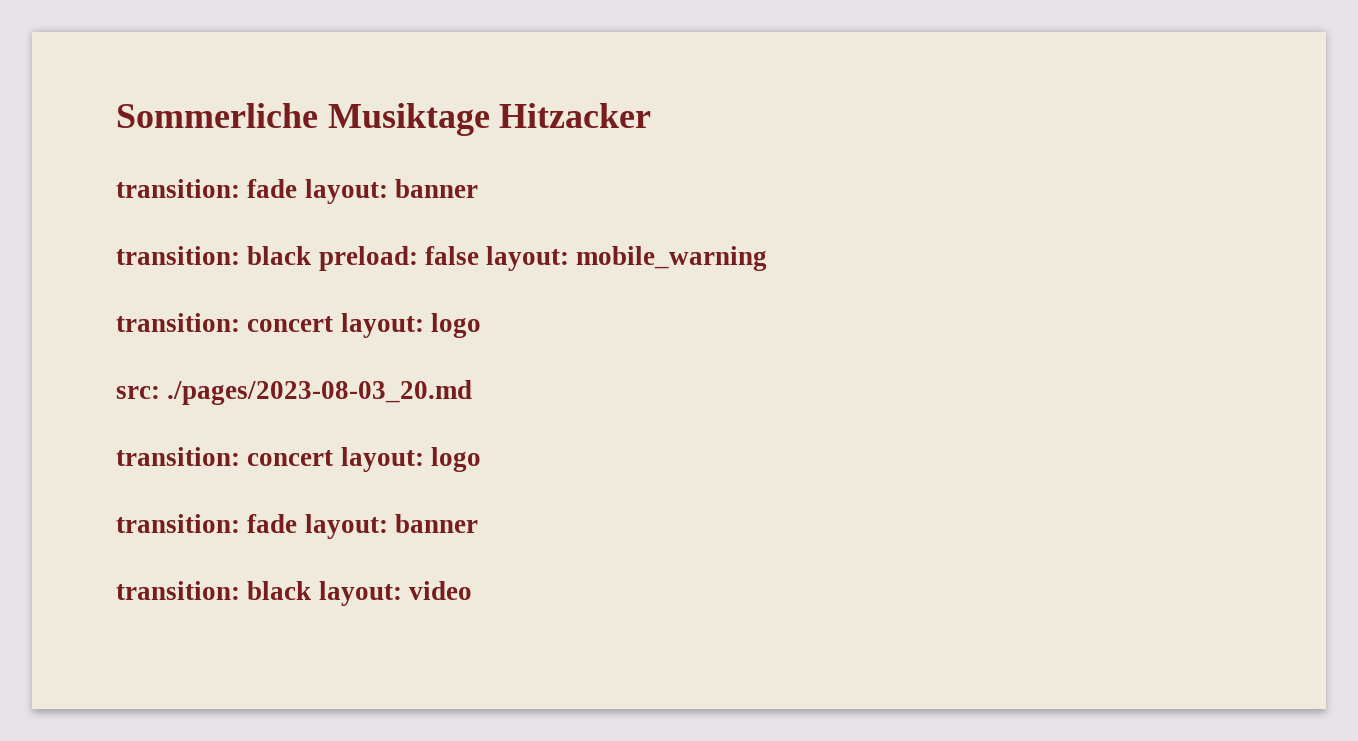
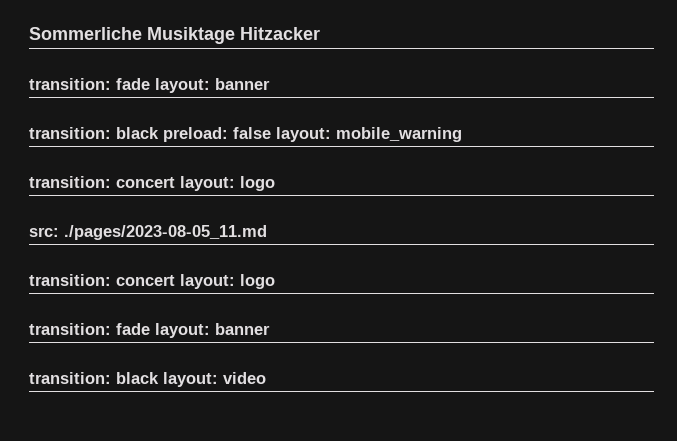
- src: ./pages/2023-08-03_20.md
+ src: ./pages/2023-08-05_11.md

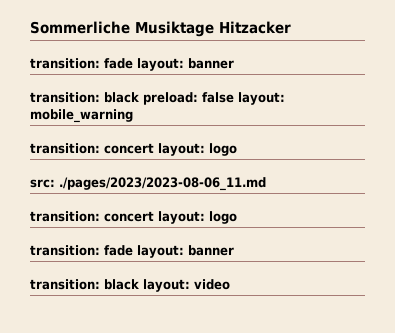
- src: ./pages/2023-08-05_11.md
+ src: ./pages/2023/2023-08-06_11.md

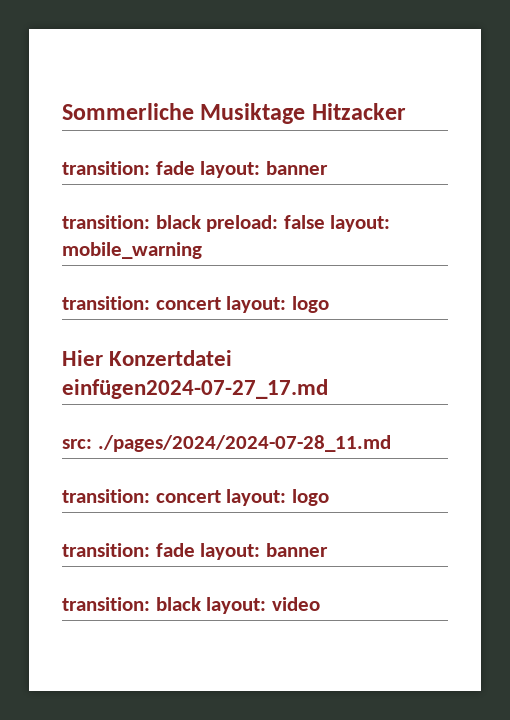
+ Hier Konzertdatei einfügen2024-07-27_17.md
- src: ./pages/2023/2023-08-06_11.md
+ src: ./pages/2024/2024-07-28_11.md

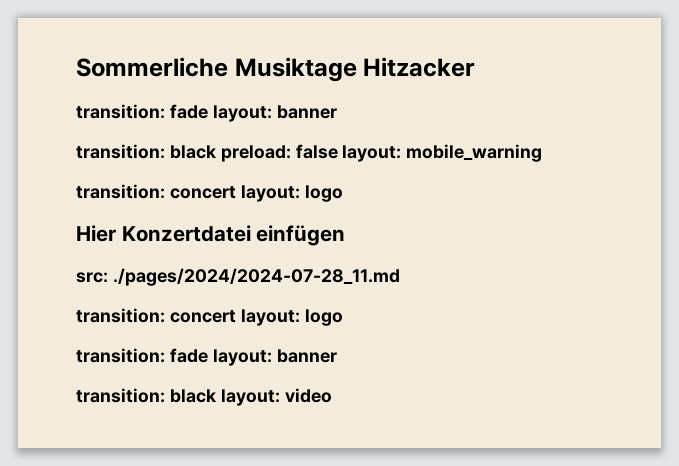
- Hier Konzertdatei einfügen2024-07-27_17.md
+ Hier Konzertdatei einfügen

